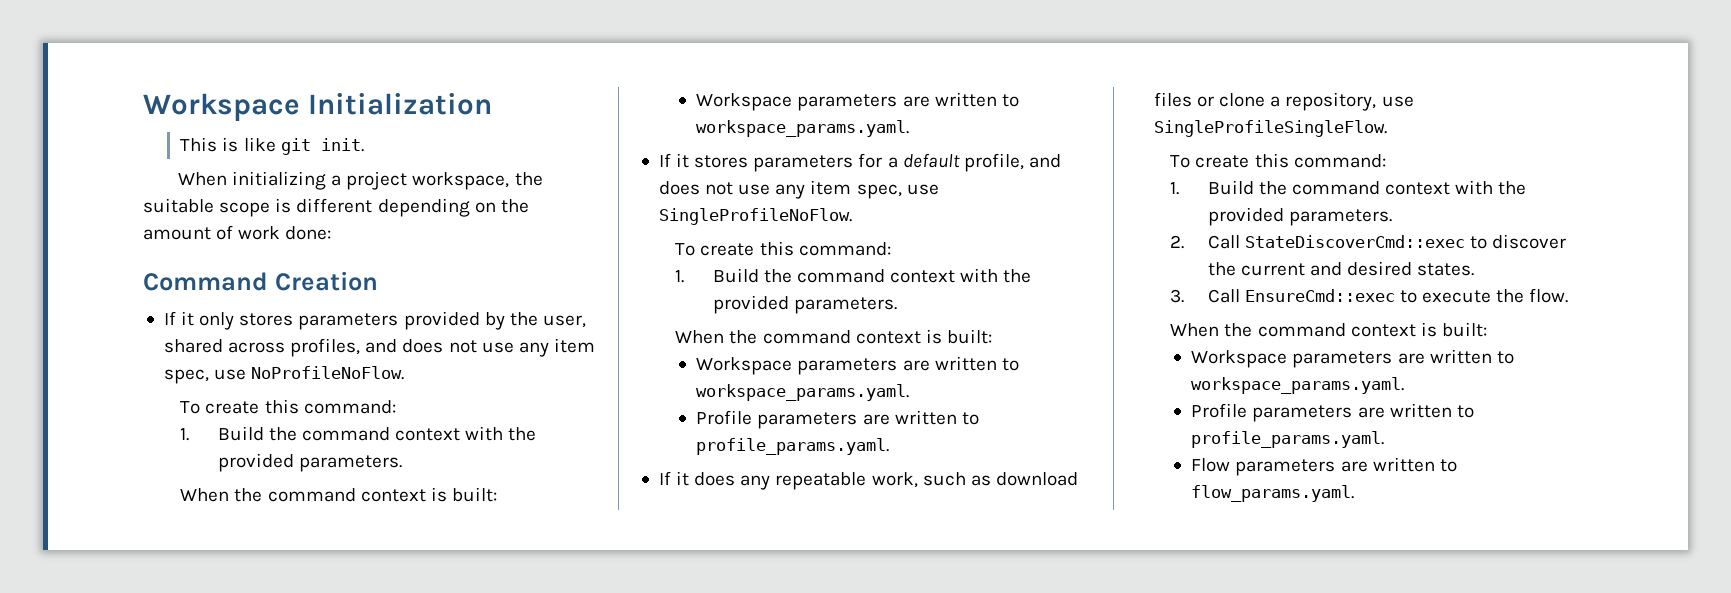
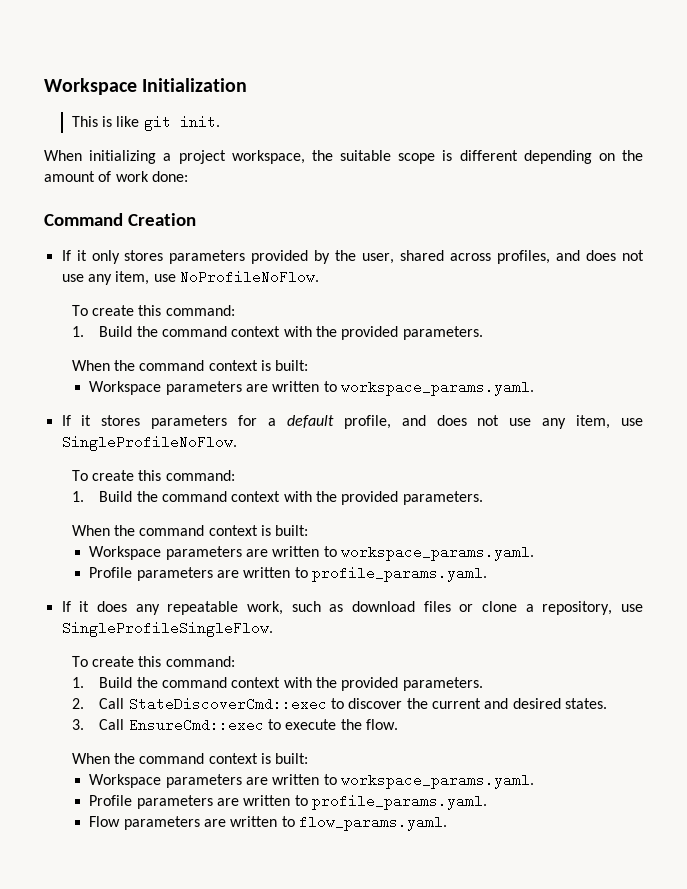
- If it only stores parameters provided by the user, shared across profiles, and does not use any item spec, use NoProfileNoFlow.
+ If it only stores parameters provided by the user, shared across profiles, and does not use any item, use NoProfileNoFlow.
- If it stores parameters for a default profile, and does not use any item spec, use SingleProfileNoFlow.
+ If it stores parameters for a default profile, and does not use any item, use SingleProfileNoFlow.

